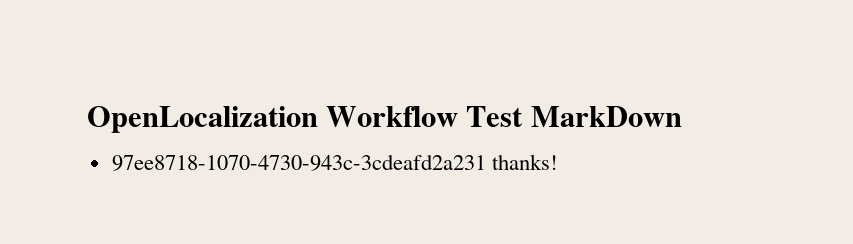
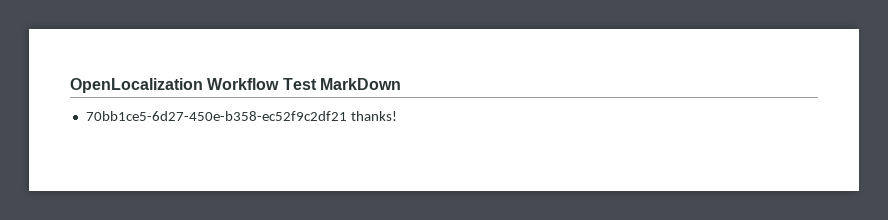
- 97ee8718-1070-4730-943c-3cdeafd2a231 thanks!
+ 70bb1ce5-6d27-450e-b358-ec52f9c2df21 thanks!

